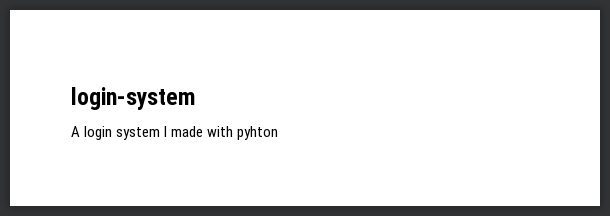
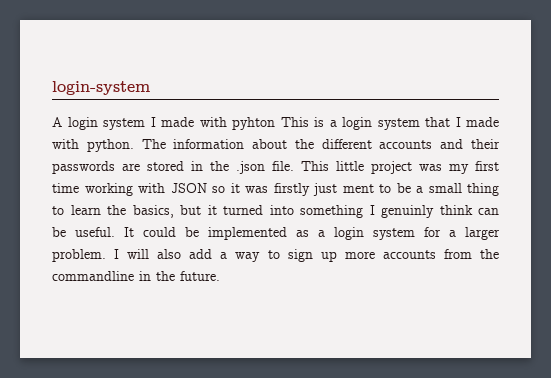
- A login system I made with pyhton
+ A login system I made with pyhton This is a login system that I made with python. The information about the different accounts and their passwords are stored in the .json file. This little project was my first time working with JSON so it was firstly just ment to be a small thing to learn the basics, but it turned into something I genuinly think can be useful. It could be implemented as a login system for a larger problem. I will also add a way to sign up more accounts from the commandline in the future.

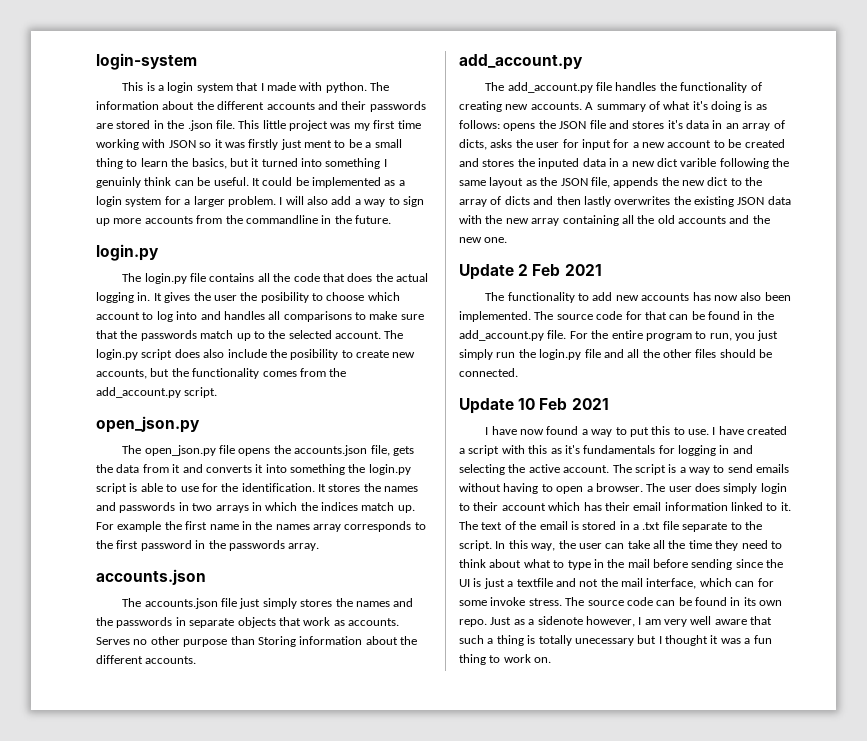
- A login system I made with pyhton This is a login system that I made with python.
+ This is a login system that I made with python.
  I will also add a way to sign up more accounts from the commandline in the future.
+ login.py
+ The login.py file contains all the code that does the actual logging in. It gives the user the posibility to choose which account to log into and handles all comparisons to make sure that the passwords match up to the selected account. The login.py script does also include the posibility to create new accounts, but the functionality comes from the add_account.py script.
+ open_json.py
+ The open_json.py file opens the accounts.json file, gets the data from it and converts it into something the login.py script is able to use for the identification. It stores the names and passwords in two arrays in which the indices match up. For example the first name in the names array corresponds to the first password in the passwords array.
+ accounts.json
+ The accounts.json file just simply stores the names and the passwords in separate objects that work as accounts. Serves no other purpose than Storing information about the different accounts.
+ add_account.py
+ The add_account.py file handles the functionality of creating new accounts. A summary of what it's doing is as follows: opens the JSON file and stores it's data in an array of dicts, asks the user for input for a new account to be created and stores the inputed data in a new dict varible following the same layout as the JSON file, appends the new dict to the array of dicts and then lastly overwrites the existing JSON data with the new array containing all the old accounts and the new one.
+ Update 2 Feb 2021
+ The functionality to add new accounts has now also been implemented. The source code for that can be found in the add_account.py file. For the entire program to run, you just simply run the login.py file and all the other files should be connected.
+ Update 10 Feb 2021
+ I have now found a way to put this to use. I have created a script with this as it's fundamentals for logging in and selecting the active account. The script is a way to send emails without having to open a browser. The user does simply login to their account which has their email information linked to it. The text of the email is stored in a .txt file separate to the script. In this way, the user can take all the time they need to think about what to type in the mail before sending since the UI is just a textfile and not the mail interface, which can for some invoke stress. The source code can be found in its own repo. Just as a sidenote however, I am very well aware that such a thing is totally unecessary but I thought it was a fun thing to work on.

